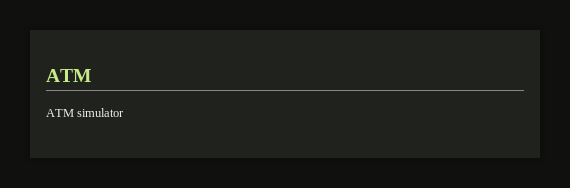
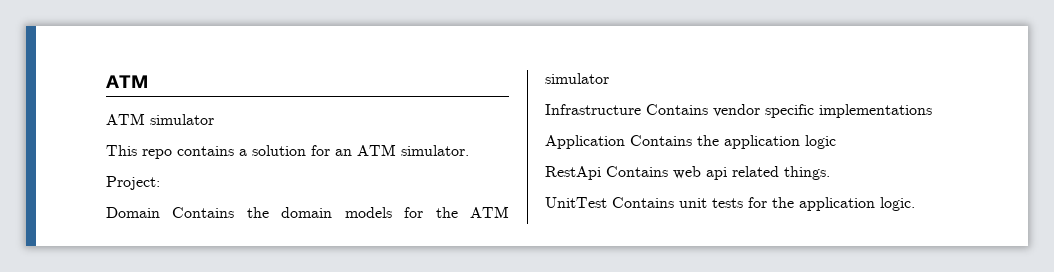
+ This repo contains a solution for an ATM simulator.
+ Project:
+ Domain Contains the domain models for the ATM simulator
+ Infrastructure Contains vendor specific implementations
+ Application Contains the application logic
+ RestApi Contains web api related things.
+ UnitTest Contains unit tests for the application logic.

